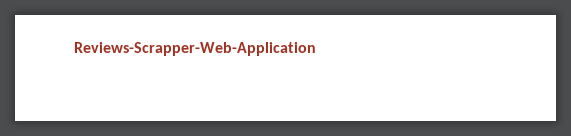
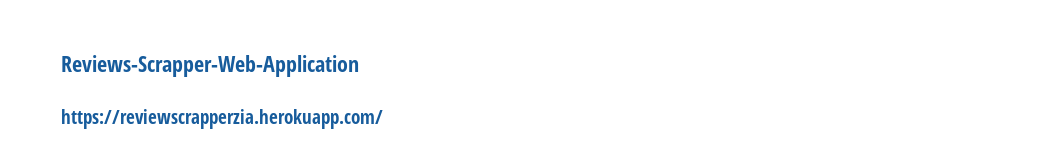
+ https://reviewscrapperzia.herokuapp.com/

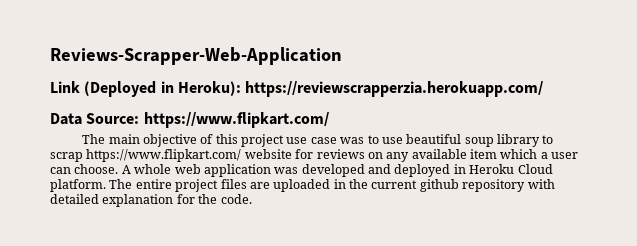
- https://reviewscrapperzia.herokuapp.com/
+ Link (Deployed in Heroku): https://reviewscrapperzia.herokuapp.com/
+ Data Source: https://www.flipkart.com/
+ The main objective of this project use case was to use beautiful soup library to scrap https://www.flipkart.com/ website for reviews on any available item which a user can choose. A whole web application was developed and deployed in Heroku Cloud platform. The entire project files are uploaded in the current github repository with detailed explanation for the code.

